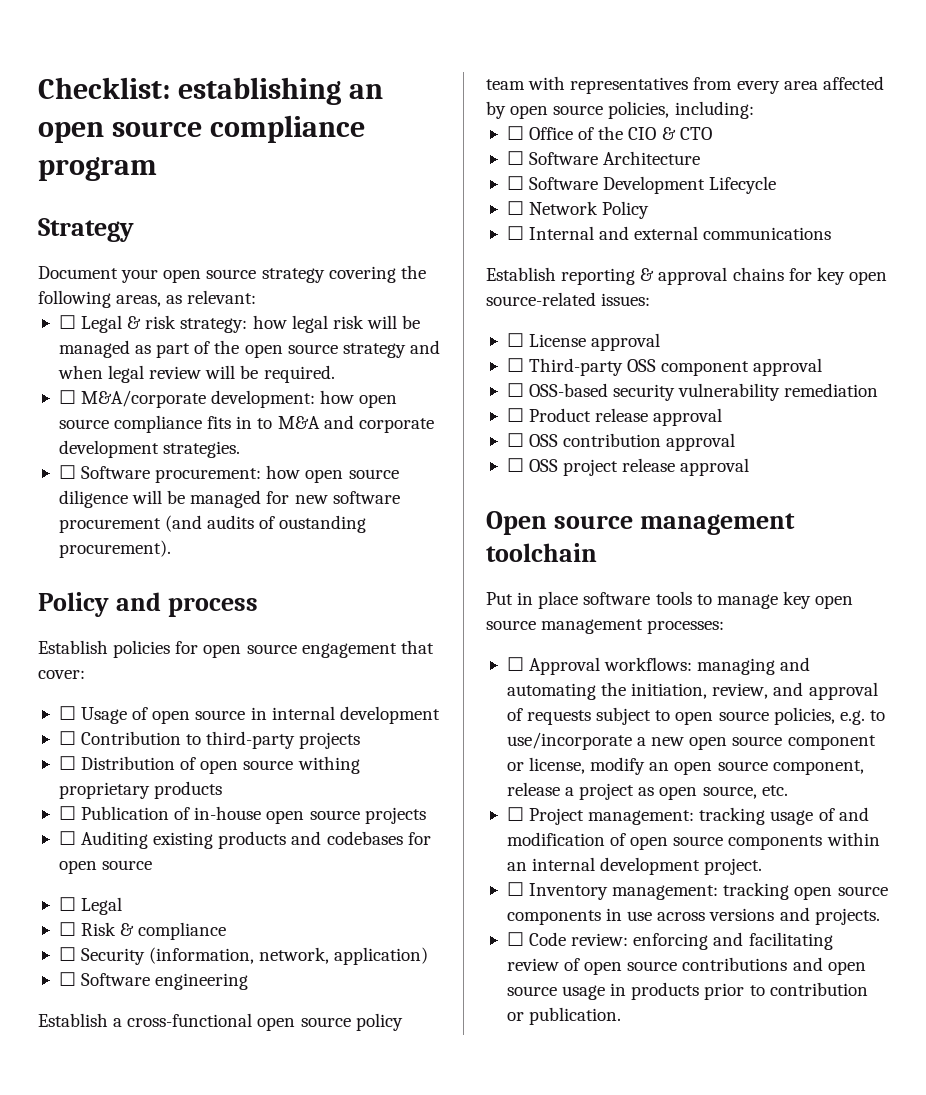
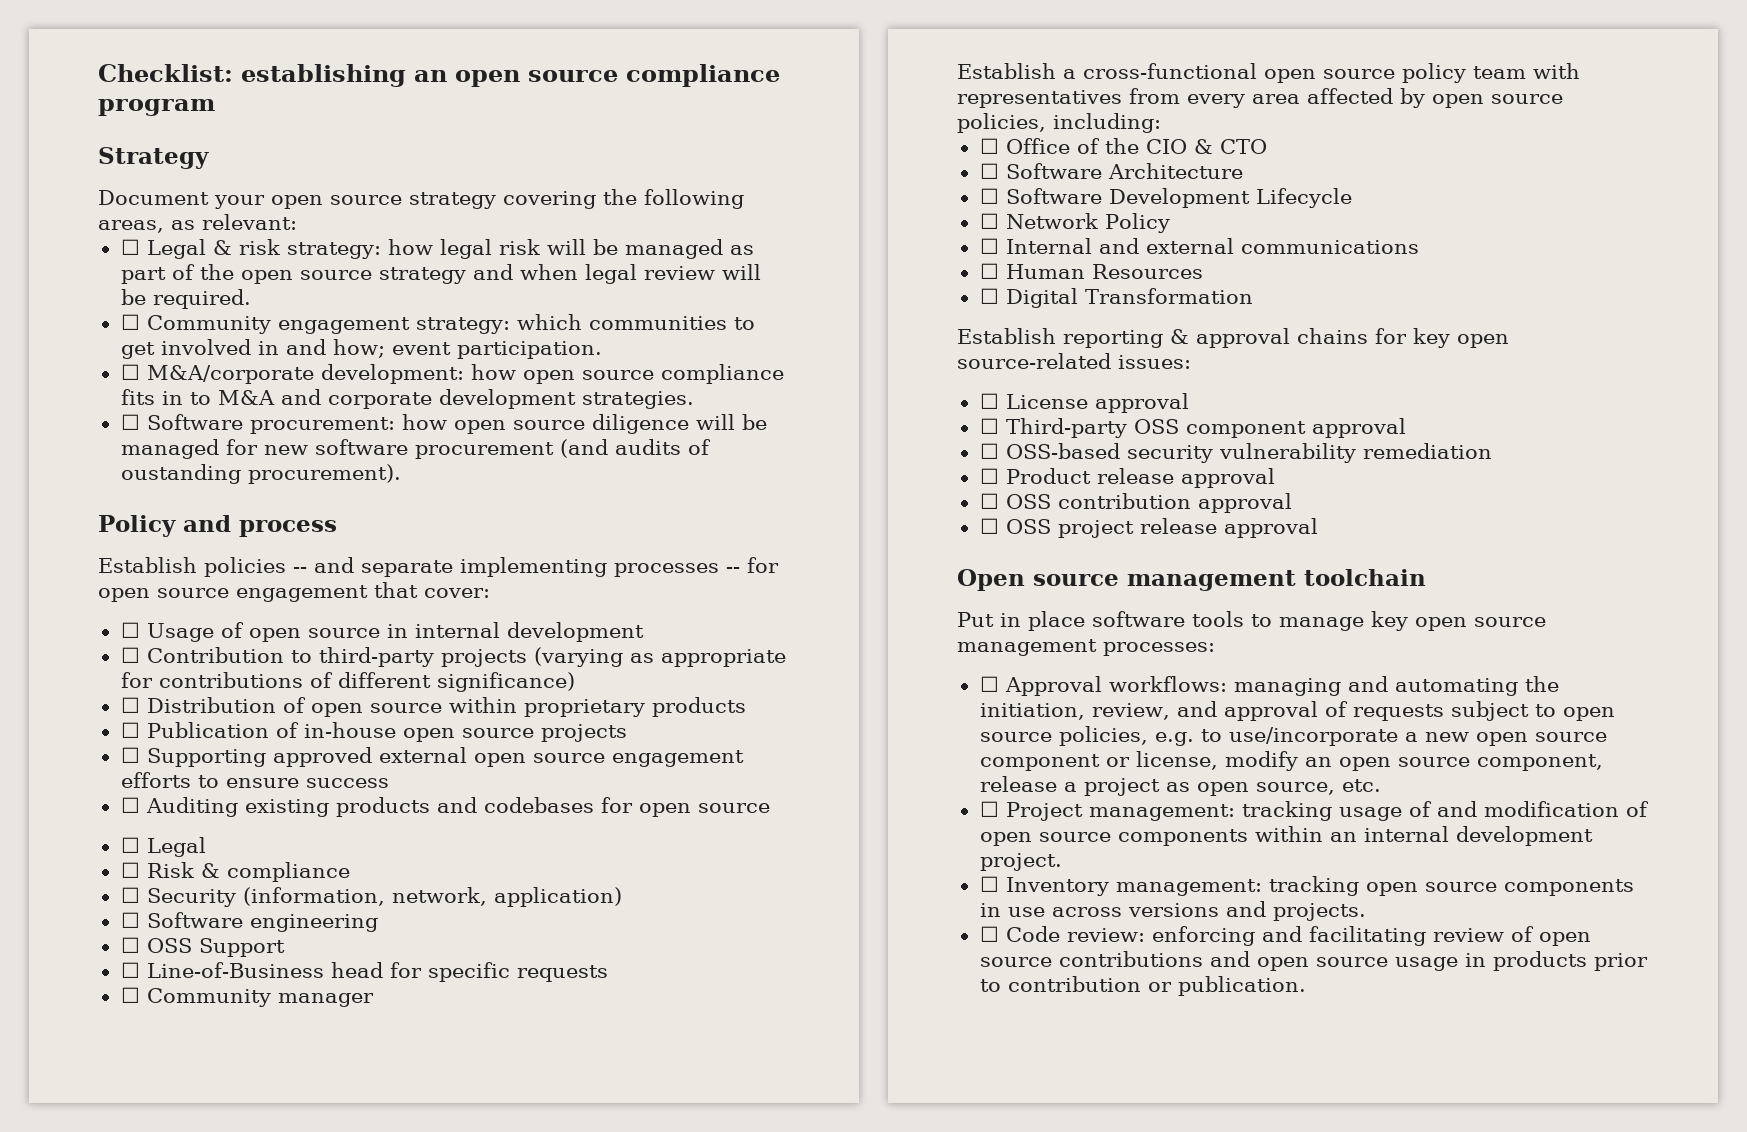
+ ☐ Community engagement strategy: which communities to get involved in and how; event participation.
- Establish policies for open source engagement that cover:
+ Establish policies -- and separate implementing processes -- for open source engagement that cover:
- ☐ Contribution to third-party projects
+ ☐ Contribution to third-party projects (varying as appropriate for contributions of different significance)
- ☐ Distribution of open source withing proprietary products
+ ☐ Distribution of open source within proprietary products
+ ☐ Supporting approved external open source engagement efforts to ensure success
+ ☐ OSS Support
+ ☐ Line-of-Business head for specific requests
+ ☐ Community manager
+ ☐ Human Resources
+ ☐ Digital Transformation

